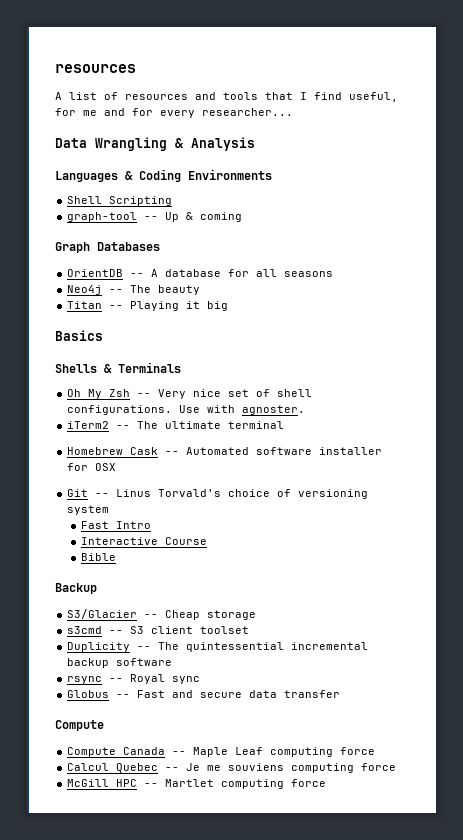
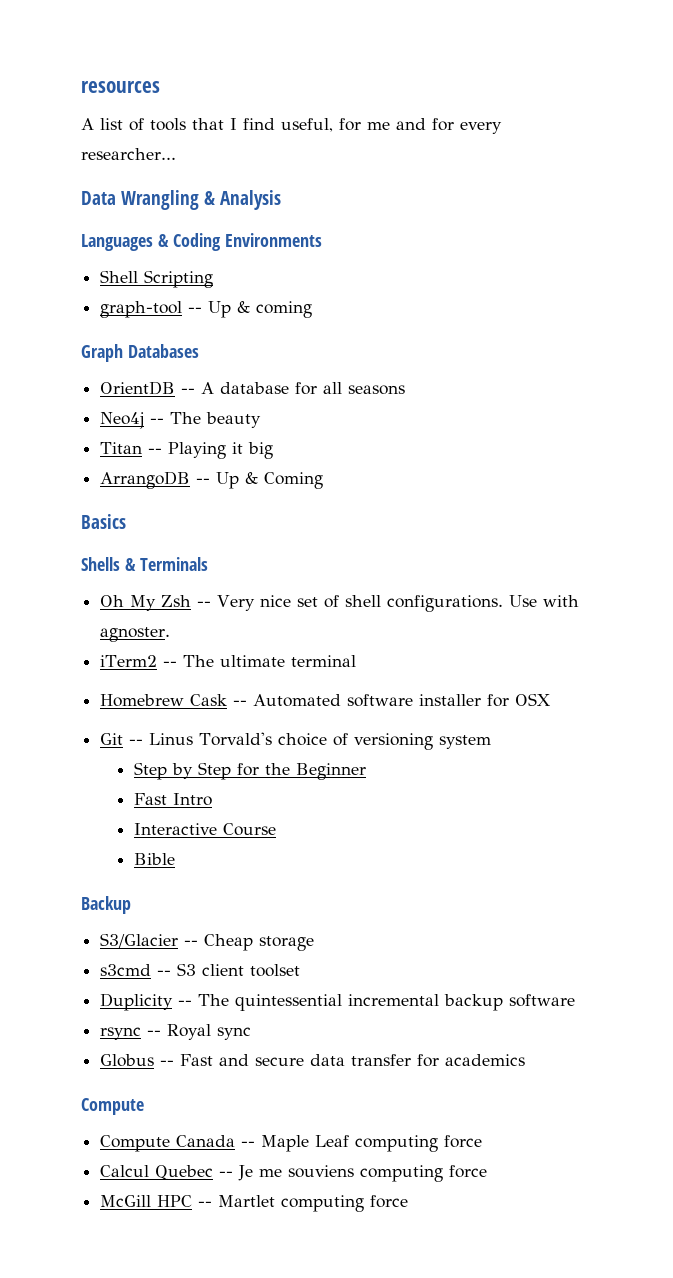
- A list of resources and tools that I find useful, for me and for every researcher...
+ A list of tools that I find useful, for me and for every researcher...
+ ArrangoDB -- Up & Coming
+ Step by Step for the Beginner
- Globus -- Fast and secure data transfer
+ Globus -- Fast and secure data transfer for academics

